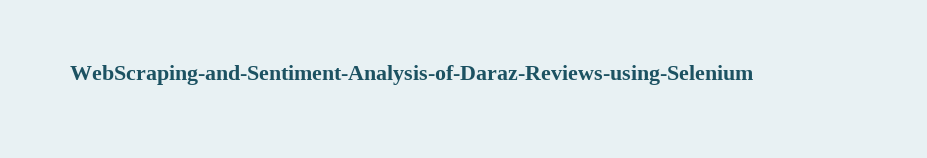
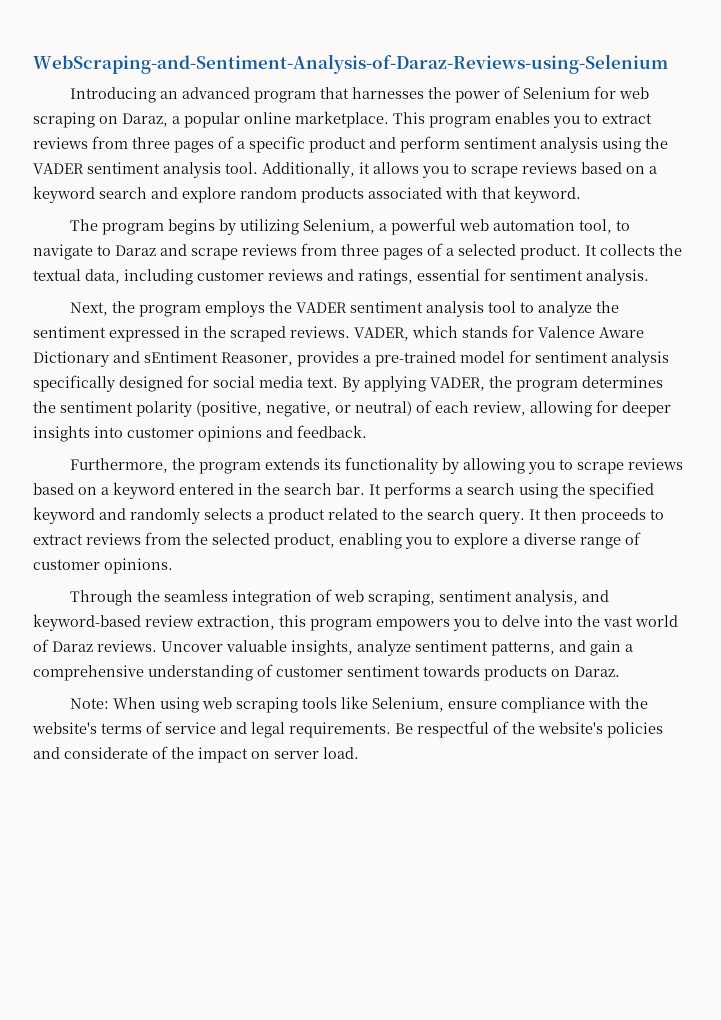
+ Introducing an advanced program that harnesses the power of Selenium for web scraping on Daraz, a popular online marketplace. This program enables you to extract reviews from three pages of a specific product and perform sentiment analysis using the VADER sentiment analysis tool. Additionally, it allows you to scrape reviews based on a keyword search and explore random products associated with that keyword.
+ The program begins by utilizing Selenium, a powerful web automation tool, to navigate to Daraz and scrape reviews from three pages of a selected product. It collects the textual data, including customer reviews and ratings, essential for sentiment analysis.
+ Next, the program employs the VADER sentiment analysis tool to analyze the sentiment expressed in the scraped reviews. VADER, which stands for Valence Aware Dictionary and sEntiment Reasoner, provides a pre-trained model for sentiment analysis specifically designed for social media text. By applying VADER, the program determines the sentiment polarity (positive, negative, or neutral) of each review, allowing for deeper insights into customer opinions and feedback.
+ Furthermore, the program extends its functionality by allowing you to scrape reviews based on a keyword entered in the search bar. It performs a search using the specified keyword and randomly selects a product related to the search query. It then proceeds to extract reviews from the selected product, enabling you to explore a diverse range of customer opinions.
+ Through the seamless integration of web scraping, sentiment analysis, and keyword-based review extraction, this program empowers you to delve into the vast world of Daraz reviews. Uncover valuable insights, analyze sentiment patterns, and gain a comprehensive understanding of customer sentiment towards products on Daraz.
+ Note: When using web scraping tools like Selenium, ensure compliance with the website's terms of service and legal requirements. Be respectful of the website's policies and considerate of the impact on server load.

